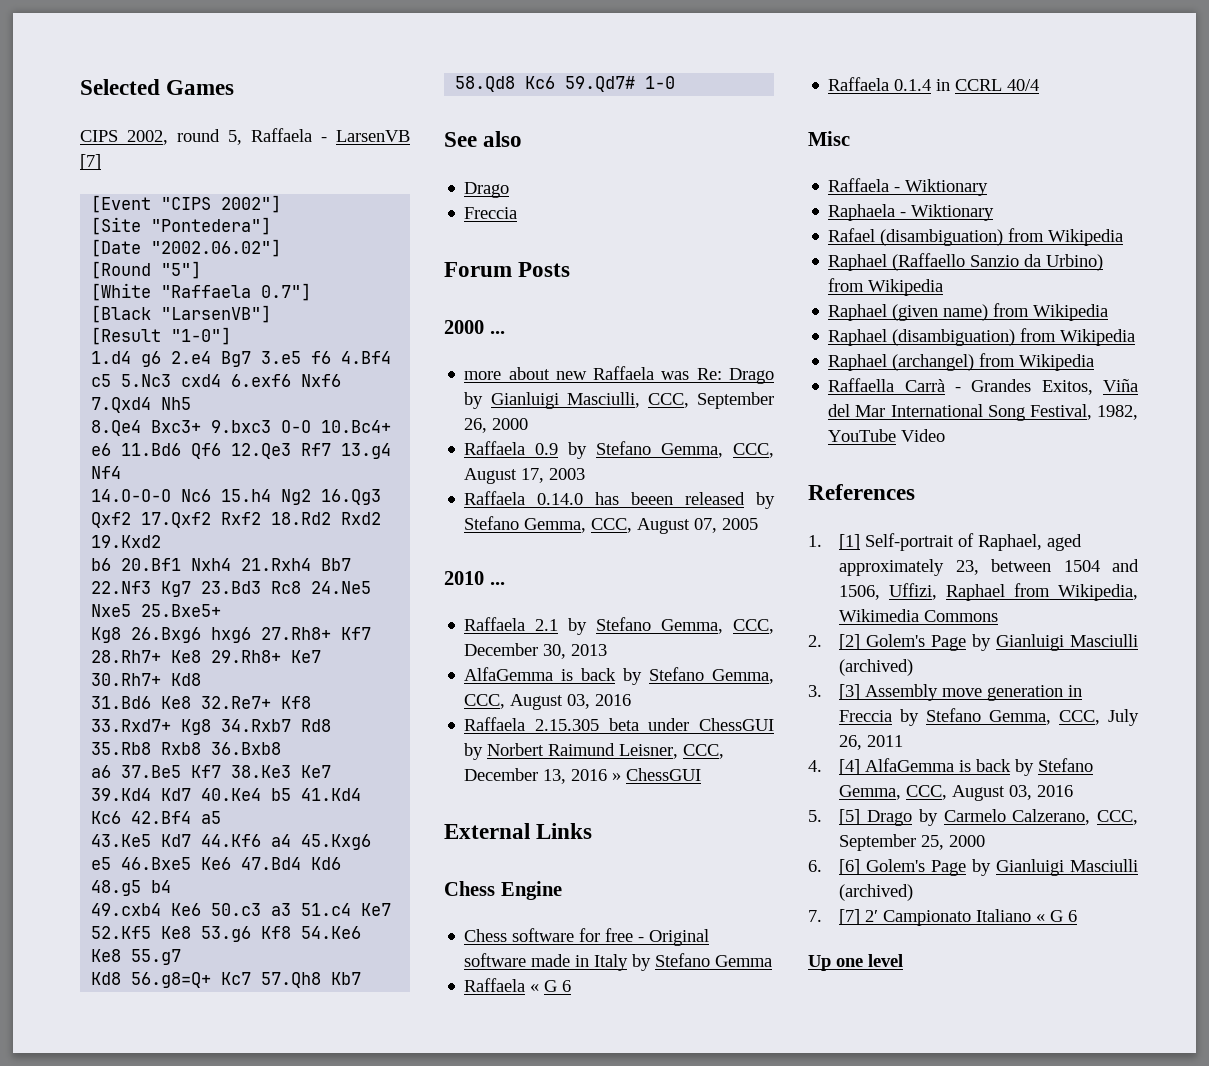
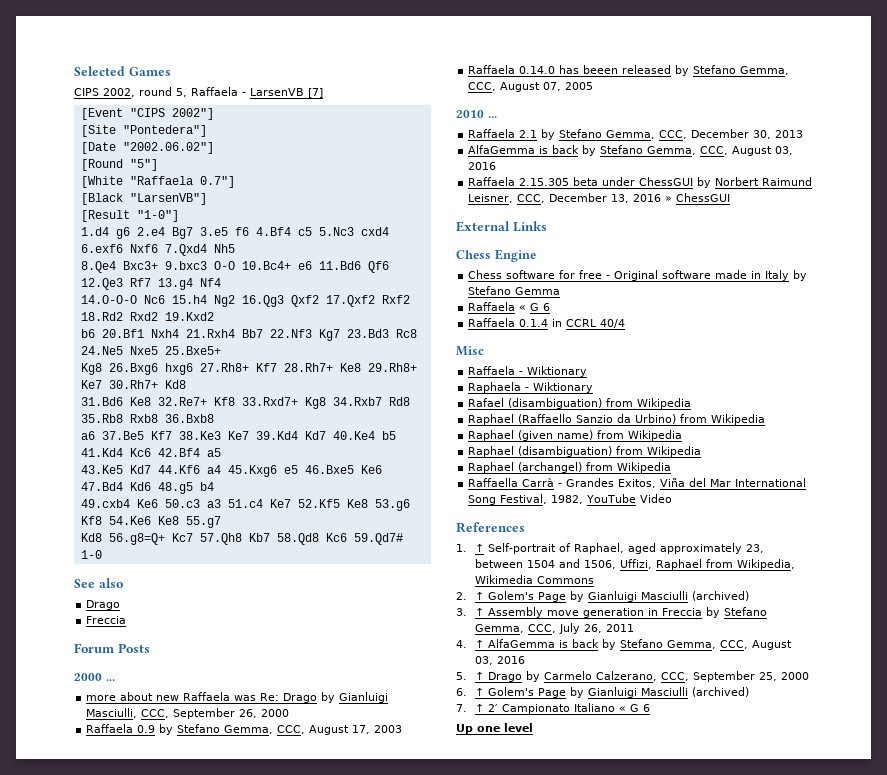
- 1. [1] Self-portrait of Raphael, aged approximately 23, between 1504 and 1506, Uffizi, Raphael from Wikipedia, Wikimedia Commons
+ 1. ↑ Self-portrait of Raphael, aged approximately 23, between 1504 and 1506, Uffizi, Raphael from Wikipedia, Wikimedia Commons
- 2. [2] Golem's Page by Gianluigi Masciulli (archived)
+ 2. ↑ Golem's Page by Gianluigi Masciulli (archived)
- 3. [3] Assembly move generation in Freccia by Stefano Gemma, CCC, July 26, 2011
+ 3. ↑ Assembly move generation in Freccia by Stefano Gemma, CCC, July 26, 2011
- 4. [4] AlfaGemma is back by Stefano Gemma, CCC, August 03, 2016
+ 4. ↑ AlfaGemma is back by Stefano Gemma, CCC, August 03, 2016
- 5. [5] Drago by Carmelo Calzerano, CCC, September 25, 2000
+ 5. ↑ Drago by Carmelo Calzerano, CCC, September 25, 2000
- 6. [6] Golem's Page by Gianluigi Masciulli (archived)
+ 6. ↑ Golem's Page by Gianluigi Masciulli (archived)
- 7. [7] 2′ Campionato Italiano « G 6
+ 7. ↑ 2′ Campionato Italiano « G 6

